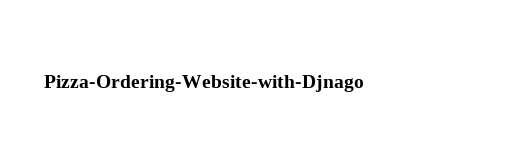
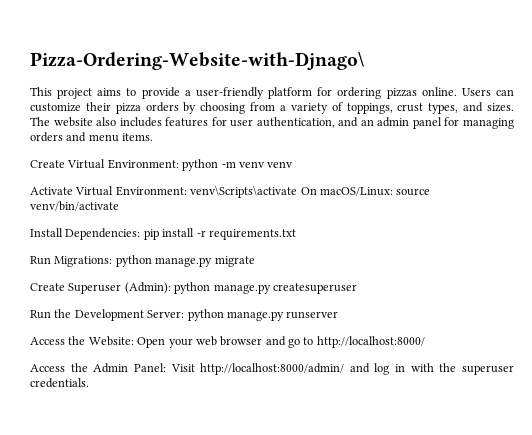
- Pizza-Ordering-Website-with-Djnago
+ Pizza-Ordering-Website-with-Djnago\
+ This project aims to provide a user-friendly platform for ordering pizzas online. Users can customize their pizza orders by choosing from a variety of toppings, crust types, and sizes. The website also includes features for user authentication, and an admin panel for managing orders and menu items.
+ Create Virtual Environment: python -m venv venv
+ Activate Virtual Environment: venv\Scripts\activate On macOS/Linux: source venv/bin/activate
+ Install Dependencies: pip install -r requirements.txt
+ Run Migrations: python manage.py migrate
+ Create Superuser (Admin): python manage.py createsuperuser
+ Run the Development Server: python manage.py runserver
+ Access the Website: Open your web browser and go to http://localhost:8000/
+ Access the Admin Panel: Visit http://localhost:8000/admin/ and log in with the superuser credentials.

